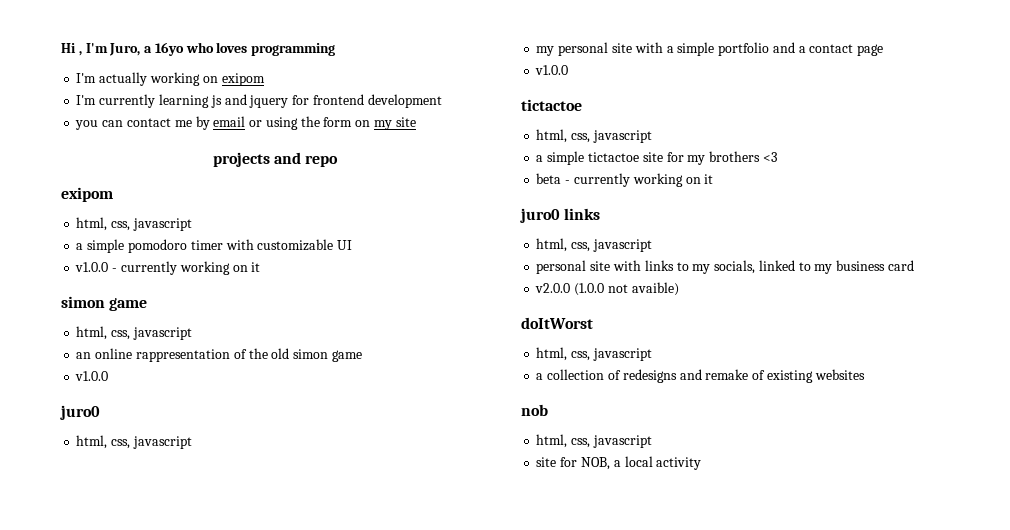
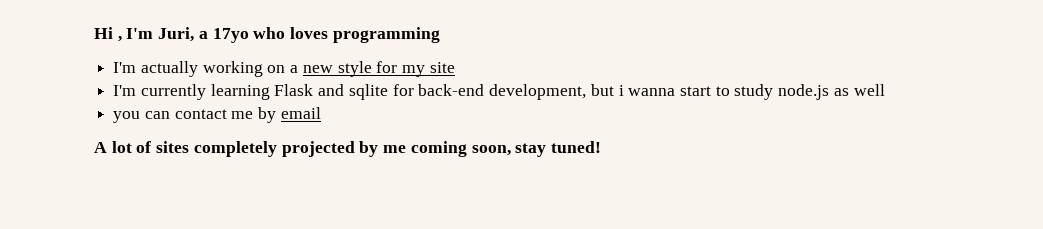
- Hi , I'm Juro, a 16yo who loves programming
+ Hi , I'm Juri, a 17yo who loves programming
- I'm actually working on exipom
- I'm currently learning js and jquery for frontend development
+ I'm actually working on a new style for my site
+ I'm currently learning Flask and sqlite for back-end development, but i wanna start to study node.js as well
- you can contact me by email or using the form on my site
- projects and repo
- exipom
- html, css, javascript
- a simple pomodoro timer with customizable UI
- v1.0.0 - currently working on it
- simon game
- html, css, javascript
- an online rappresentation of the old simon game
- v1.0.0
- juro0
- html, css, javascript
- my personal site with a simple portfolio and a contact page
- v1.0.0
- tictactoe
- html, css, javascript
- a simple tictactoe site for my brothers <3
- beta - currently working on it
- juro0 links
- html, css, javascript
- personal site with links to my socials, linked to my business card
- v2.0.0 (1.0.0 not avaible)
- doItWorst
- html, css, javascript
- a collection of redesigns and remake of existing websites
- nob
- html, css, javascript
- site for NOB, a local activity
+ you can contact me by email
+ A lot of sites completely projected by me coming soon, stay tuned!

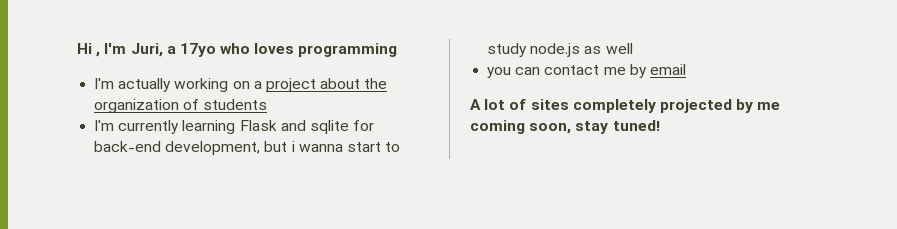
- I'm actually working on a new style for my site
+ I'm actually working on a project about the organization of students

